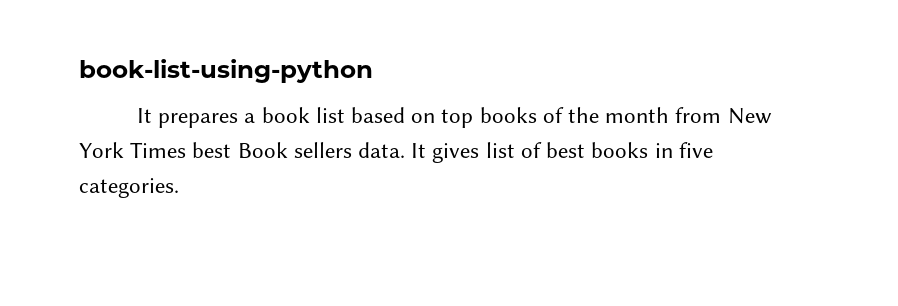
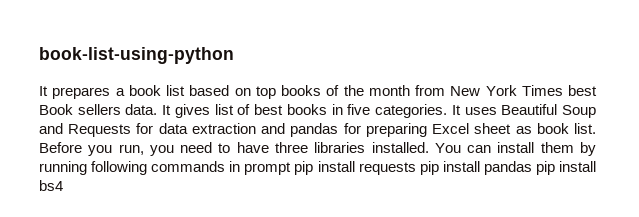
+ It uses Beautiful Soup and Requests for data extraction and pandas for preparing Excel sheet as book list. Before you run, you need to have three libraries installed. You can install them by running following commands in prompt pip install requests pip install pandas pip install bs4

